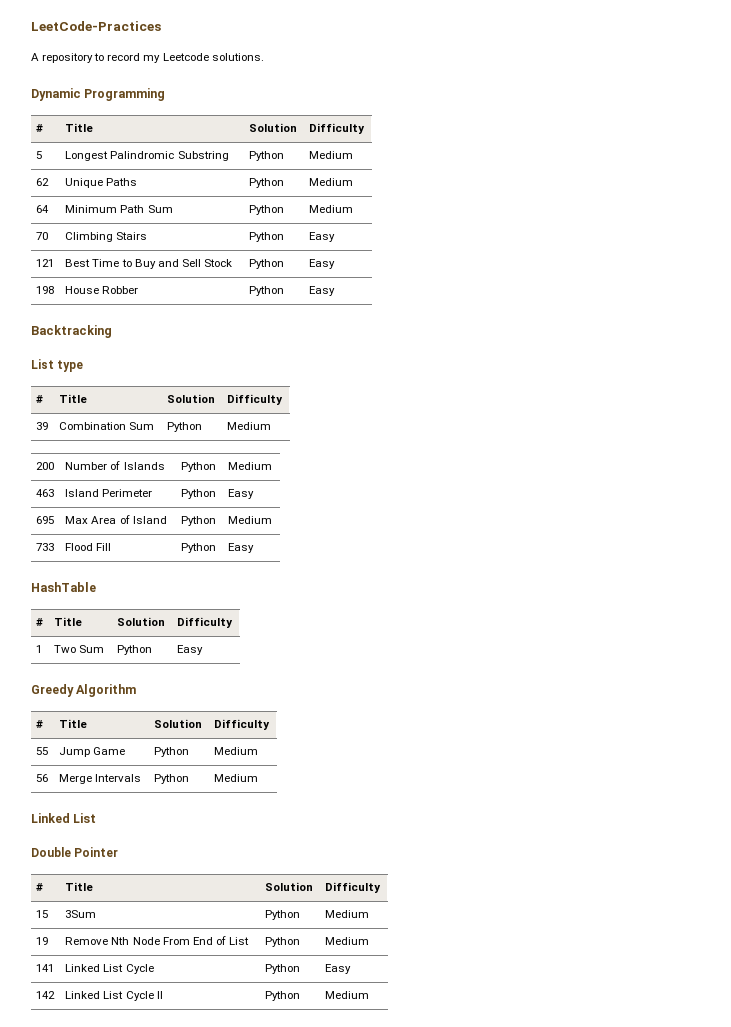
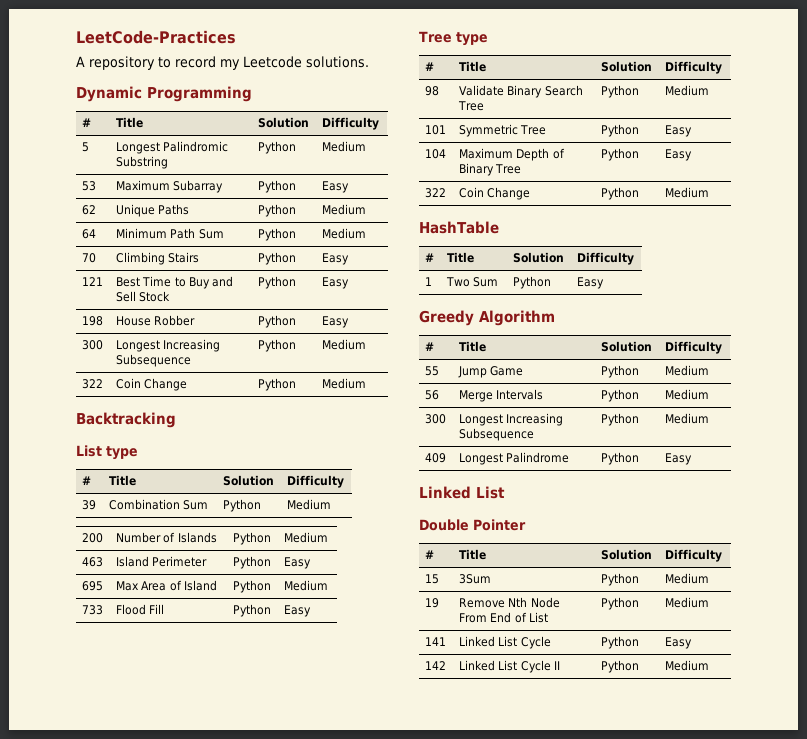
+ 53 | Maximum Subarray | Python | Easy
  198 | House Robber | Python | Easy
+ 300 | Longest Increasing Subsequence | Python | Medium
+ 322 | Coin Change | Python | Medium
+ Tree type
+ # | Title | Solution | Difficulty
+ 98 | Validate Binary Search Tree | Python | Medium
+ 101 | Symmetric Tree | Python | Easy
+ 104 | Maximum Depth of Binary Tree | Python | Easy
+ 322 | Coin Change | Python | Medium
  56 | Merge Intervals | Python | Medium
+ 300 | Longest Increasing Subsequence | Python | Medium
+ 409 | Longest Palindrome | Python | Easy

